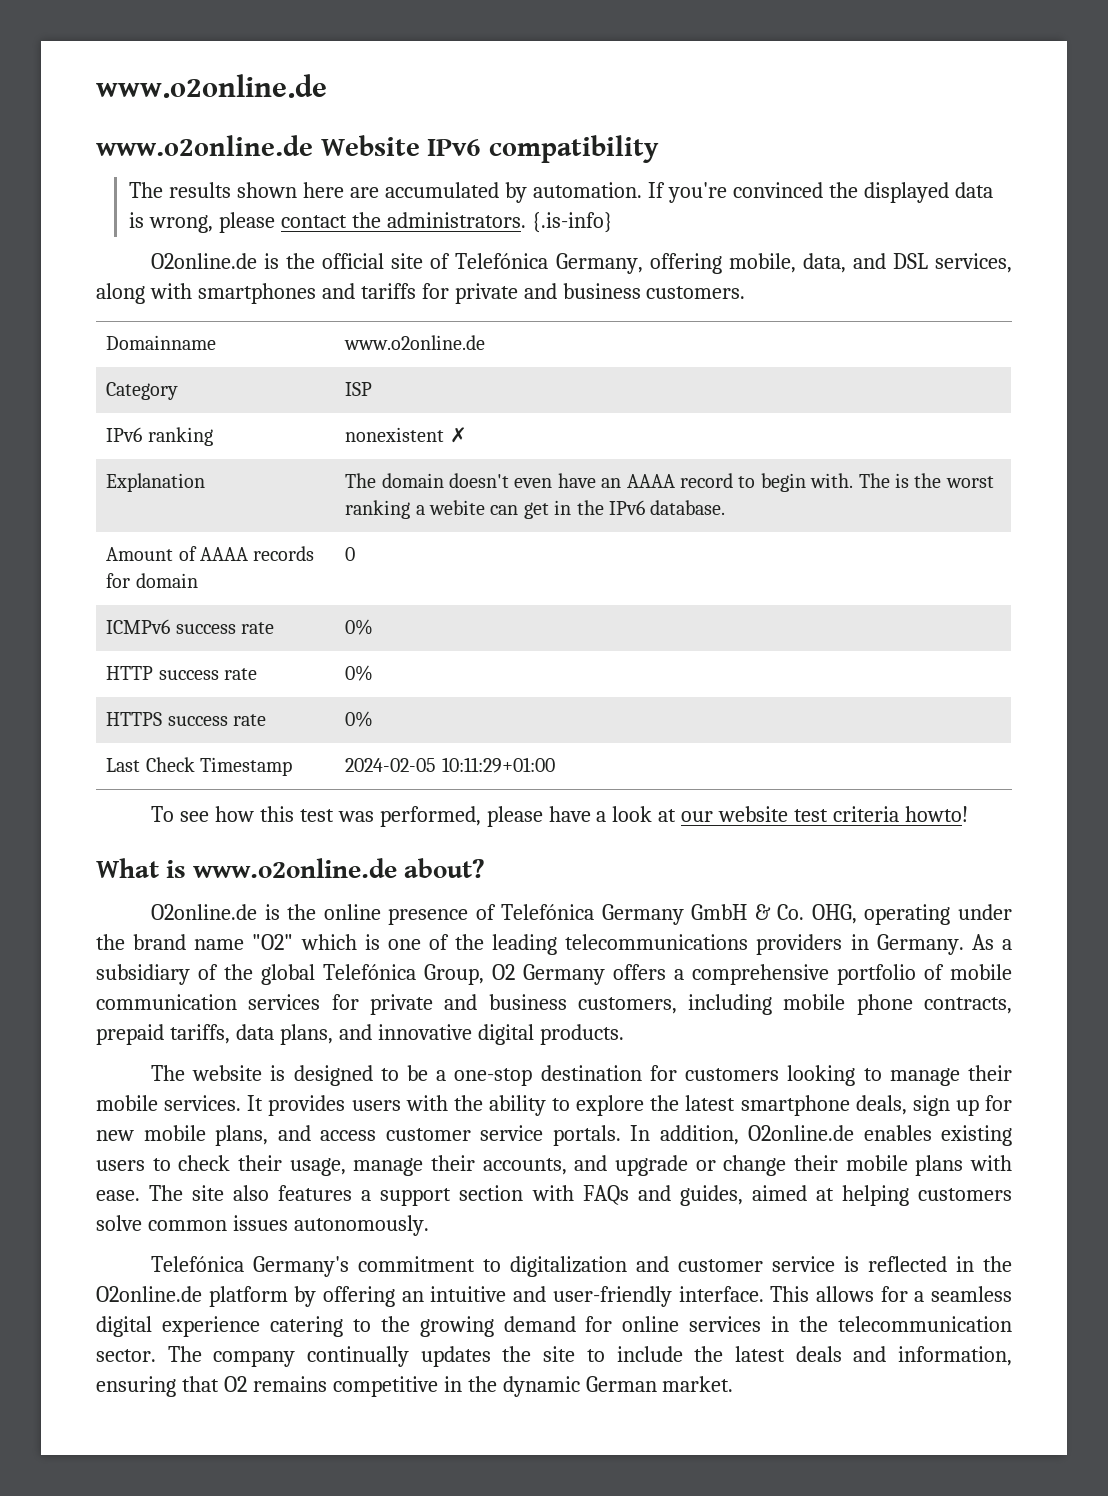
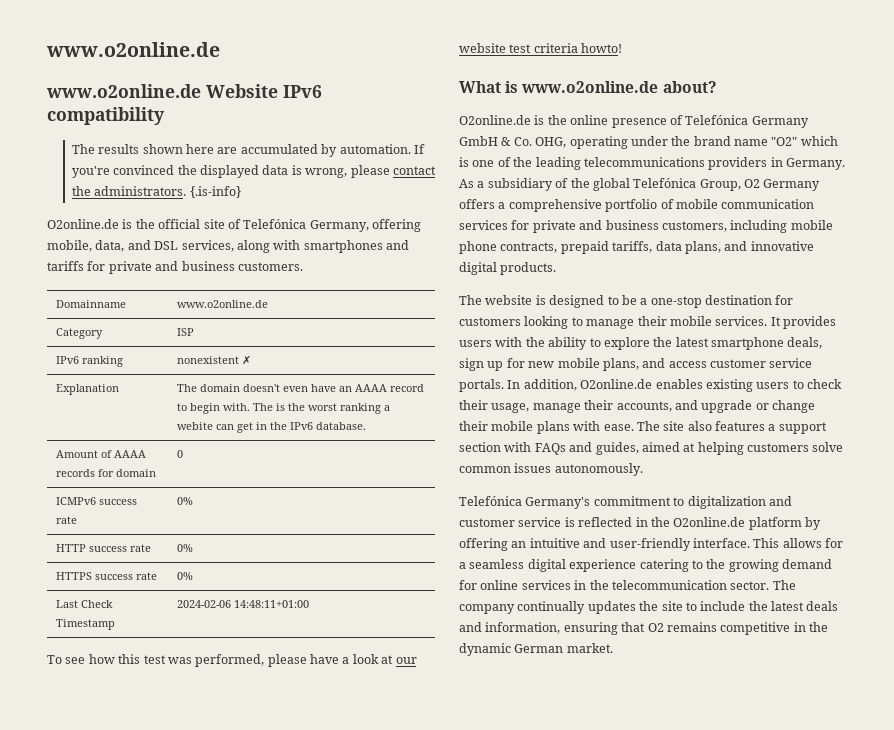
- Last Check Timestamp | 2024-02-05 10:11:29+01:00
+ Last Check Timestamp | 2024-02-06 14:48:11+01:00

